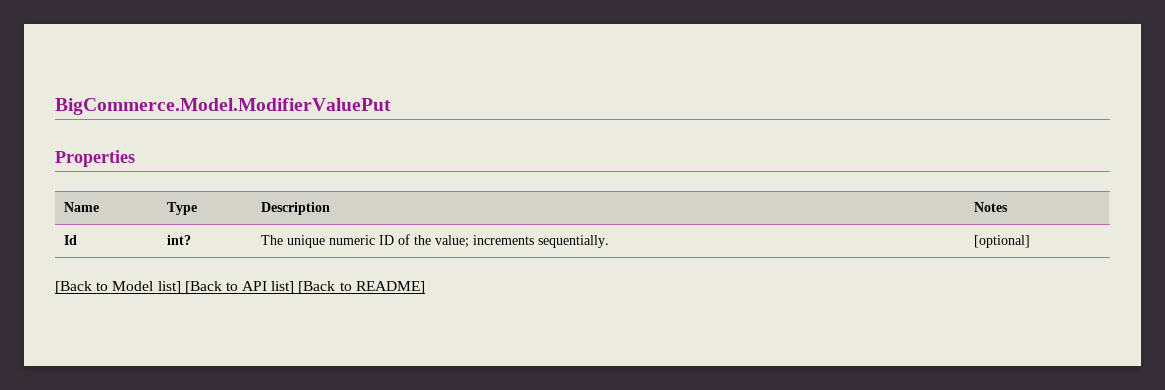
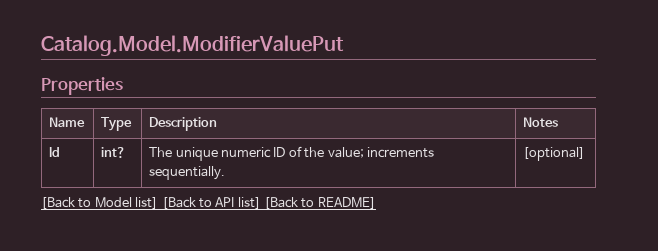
- BigCommerce.Model.ModifierValuePut
+ Catalog.Model.ModifierValuePut

